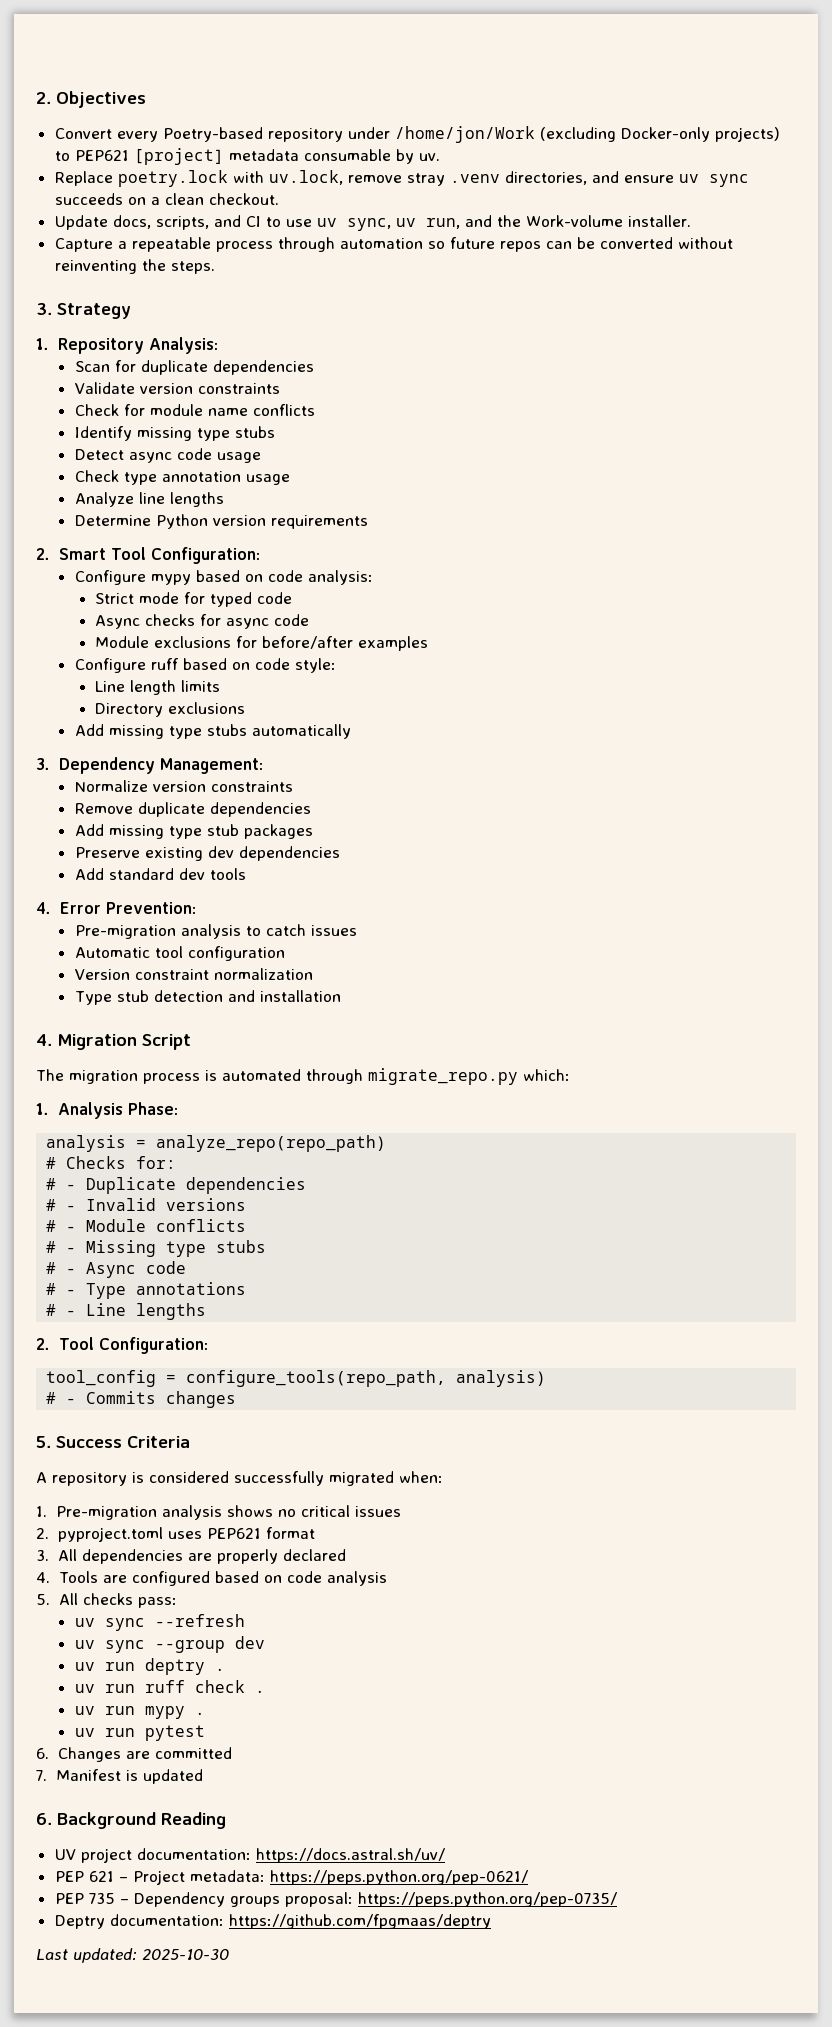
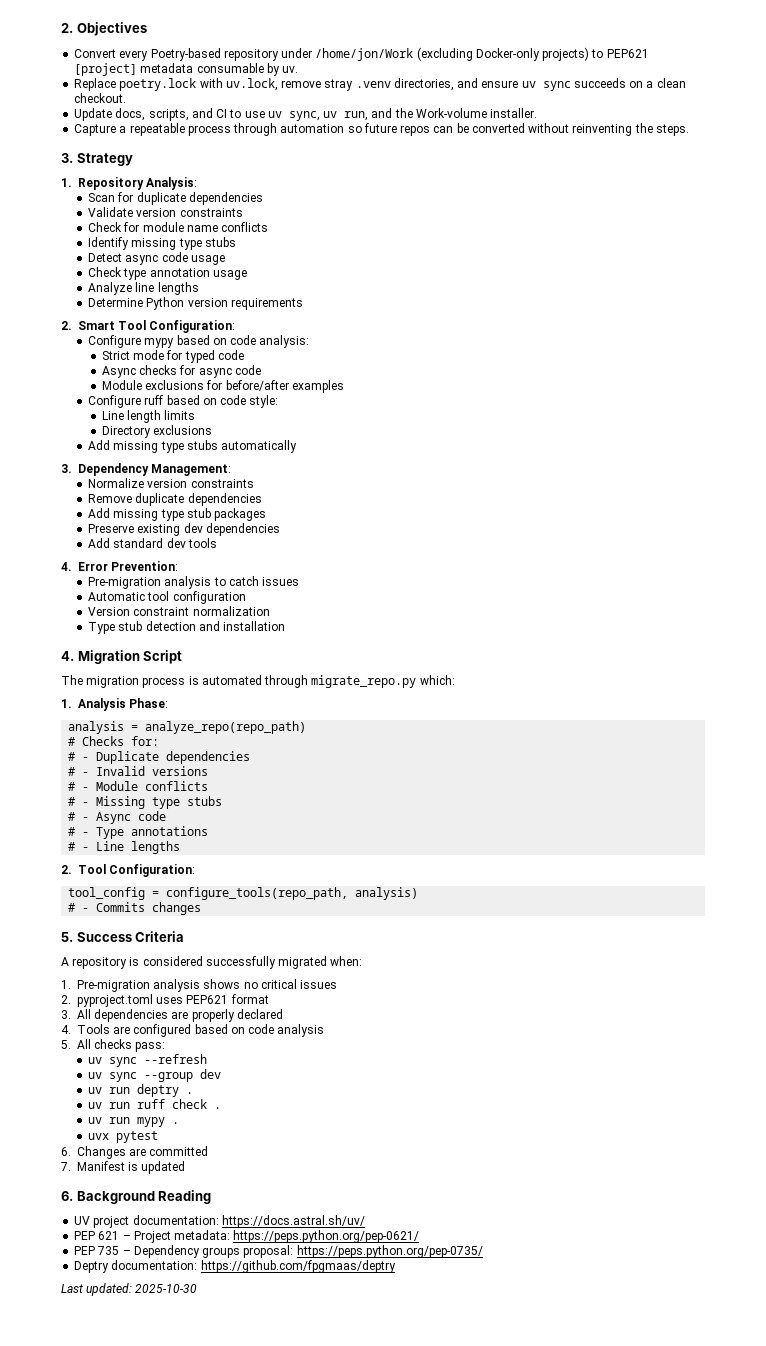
- uv run pytest
+ uvx pytest

